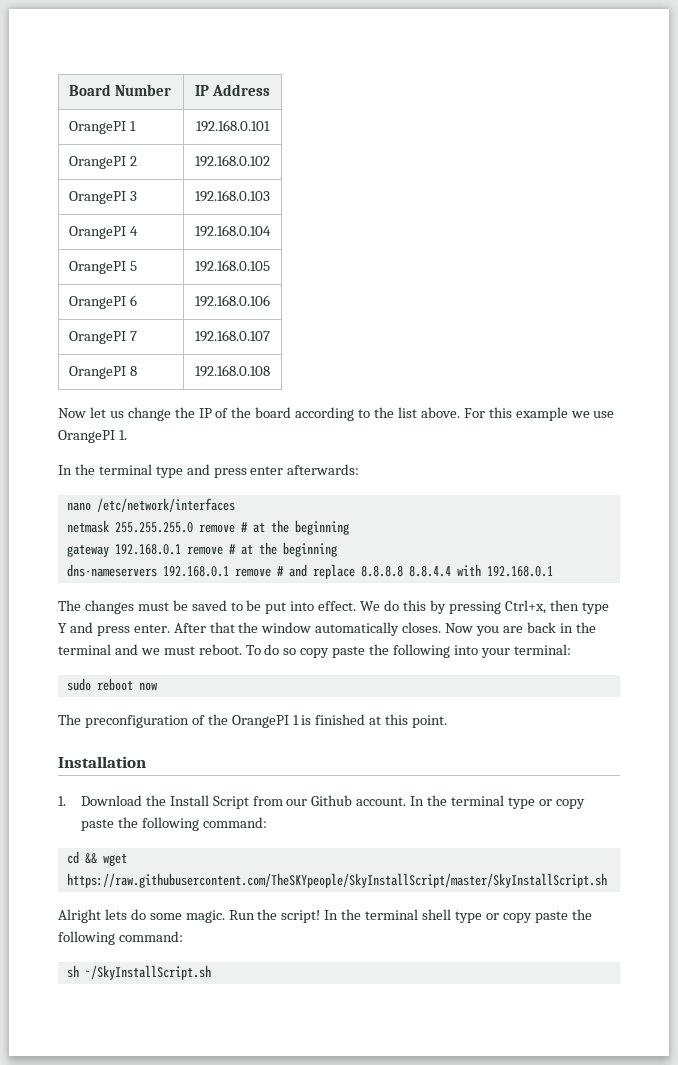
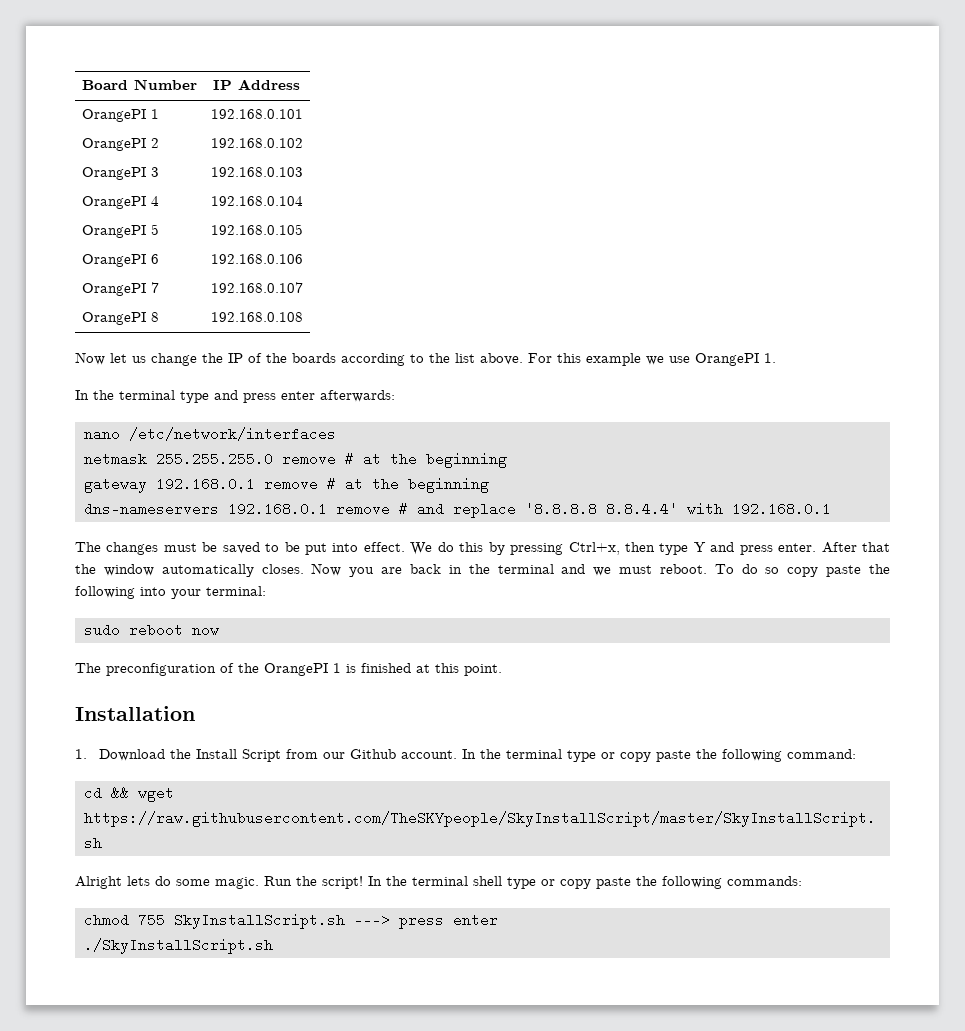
- Now let us change the IP of the board according to the list above.
+ Now let us change the IP of the boards according to the list above.
- dns-nameservers 192.168.0.1 remove # and replace 8.8.8.8 8.8.4.4 with 192.168.0.1
+ dns-nameservers 192.168.0.1 remove # and replace '8.8.8.8 8.8.4.4' with 192.168.0.1
- In the terminal shell type or copy paste the following command:
- sh ~/SkyInstallScript.sh
+ In the terminal shell type or copy paste the following commands:
+ chmod 755 SkyInstallScript.sh ---> press enter
+ ./SkyInstallScript.sh

